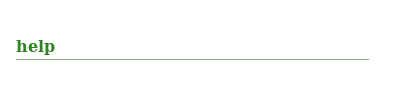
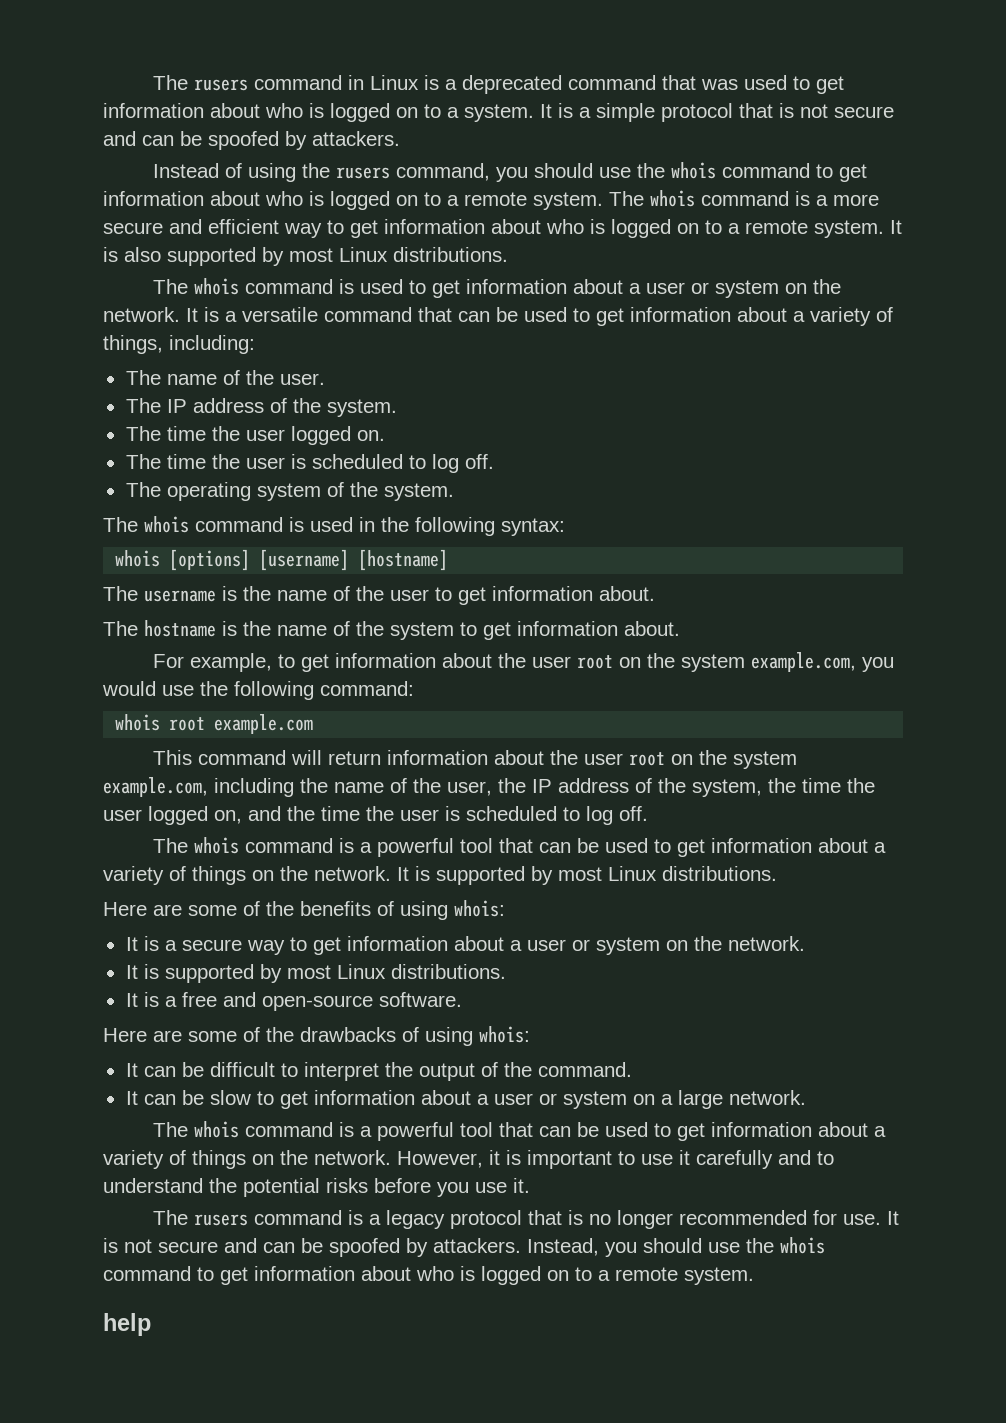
+ The rusers command in Linux is a deprecated command that was used to get information about who is logged on to a system. It is a simple protocol that is not secure and can be spoofed by attackers.
+ Instead of using the rusers command, you should use the whois command to get information about who is logged on to a remote system. The whois command is a more secure and efficient way to get information about who is logged on to a remote system. It is also supported by most Linux distributions.
+ The whois command is used to get information about a user or system on the network. It is a versatile command that can be used to get information about a variety of things, including:
+ The name of the user.
+ The IP address of the system.
+ The time the user logged on.
+ The time the user is scheduled to log off.
+ The operating system of the system.
+ The whois command is used in the following syntax:
+ whois [options] [username] [hostname]
+ The username is the name of the user to get information about.
+ The hostname is the name of the system to get information about.
+ For example, to get information about the user root on the system example.com, you would use the following command:
+ whois root example.com
+ This command will return information about the user root on the system example.com, including the name of the user, the IP address of the system, the time the user logged on, and the time the user is scheduled to log off.
+ The whois command is a powerful tool that can be used to get information about a variety of things on the network. It is supported by most Linux distributions.
+ Here are some of the benefits of using whois:
+ It is a secure way to get information about a user or system on the network.
+ It is supported by most Linux distributions.
+ It is a free and open-source software.
+ Here are some of the drawbacks of using whois:
+ It can be difficult to interpret the output of the command.
+ It can be slow to get information about a user or system on a large network.
+ The whois command is a powerful tool that can be used to get information about a variety of things on the network. However, it is important to use it carefully and to understand the potential risks before you use it.
+ The rusers command is a legacy protocol that is no longer recommended for use. It is not secure and can be spoofed by attackers. Instead, you should use the whois command to get information about who is logged on to a remote system.

